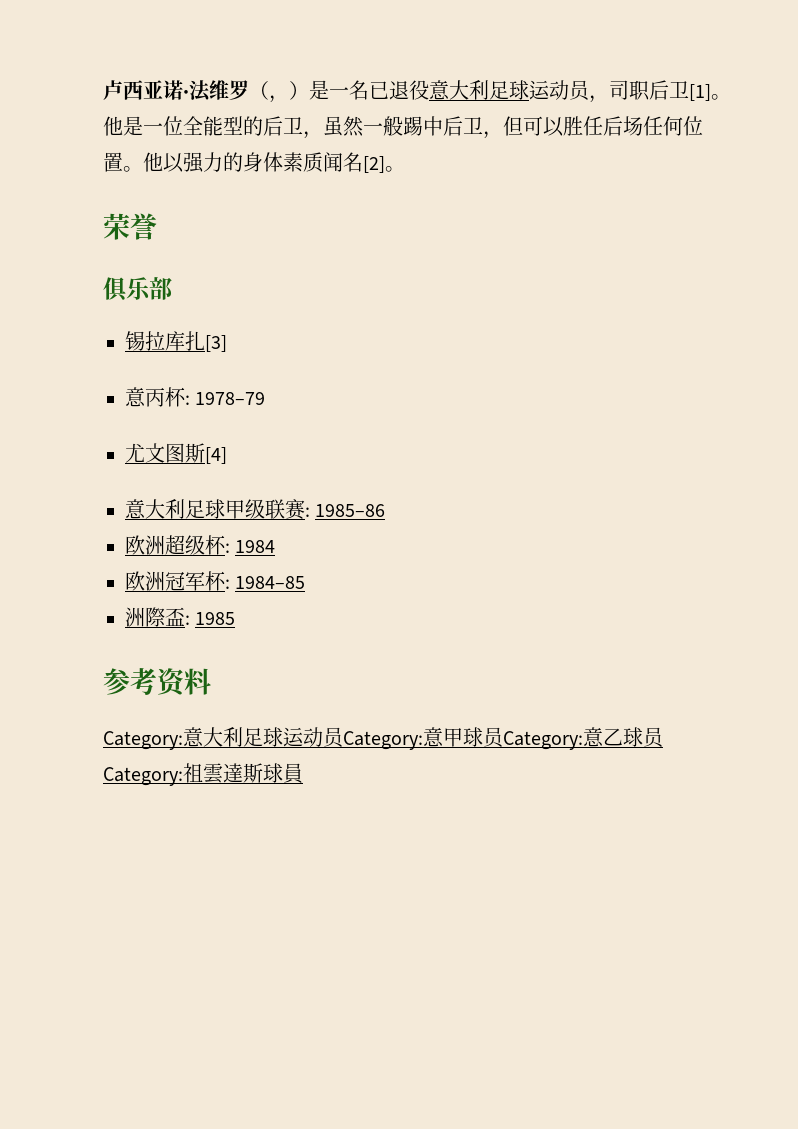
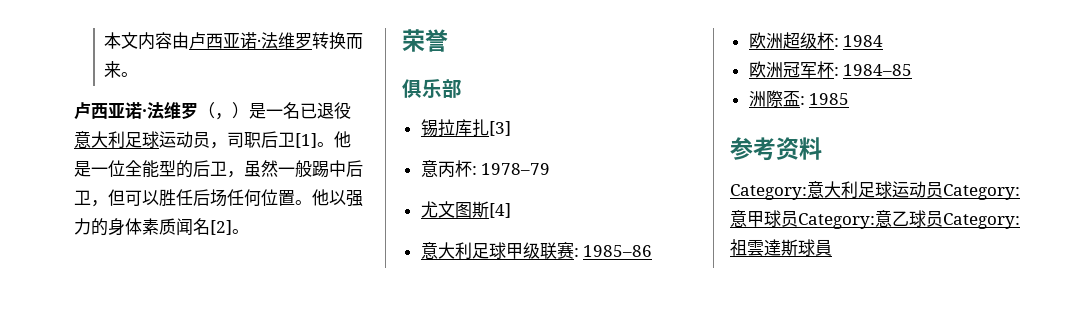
+ 本文内容由卢西亚诺·法维罗转换而来。

